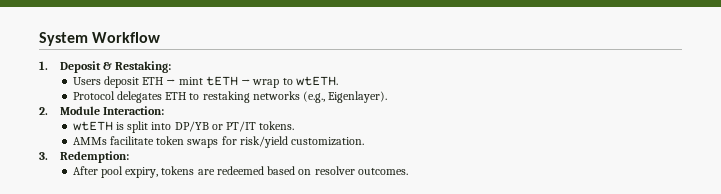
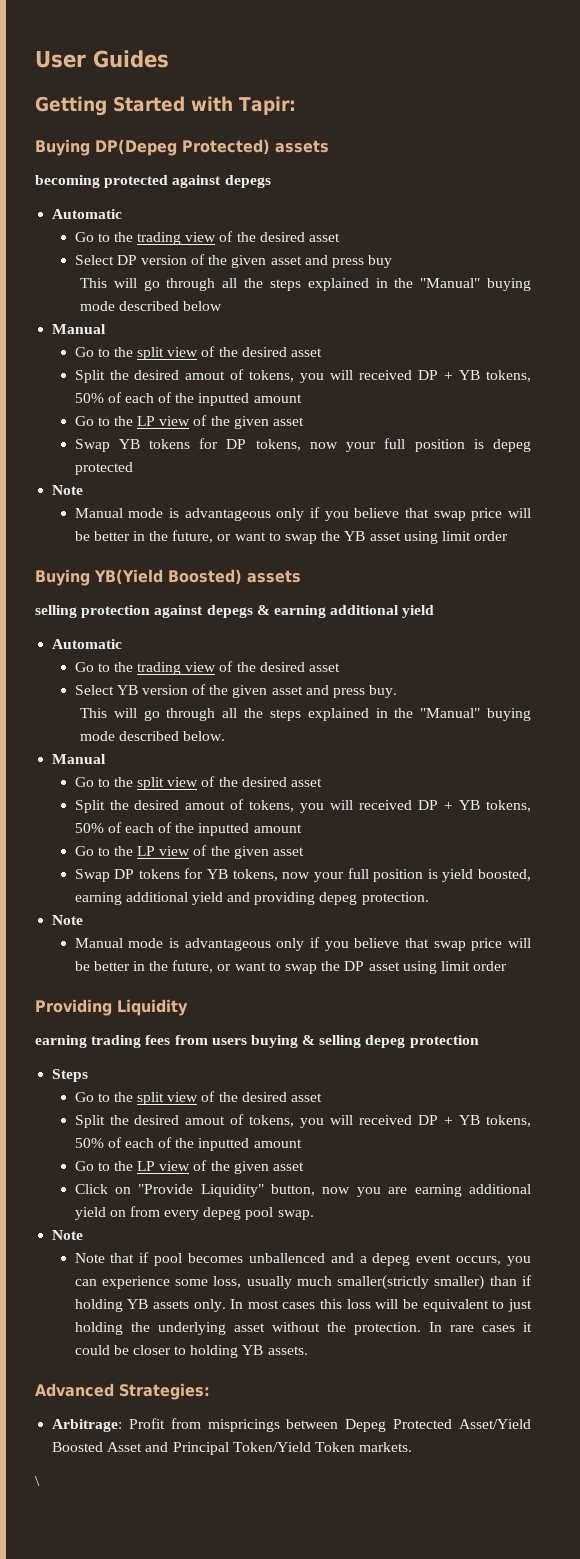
- System Workflow
- 1. Deposit & Restaking:
- Users deposit ETH → mint tETH → wrap to wtETH.
- Protocol delegates ETH to restaking networks (e.g., Eigenlayer).
- 2. Module Interaction:
- wtETH is split into DP/YB or PT/IT tokens.
- AMMs facilitate token swaps for risk/yield customization.
- 3. Redemption:
- After pool expiry, tokens are redeemed based on resolver outcomes.
+ User Guides
+ Getting Started with Tapir:
+ Buying DP(Depeg Protected) assets
+ becoming protected against depegs
+ Automatic
+ Go to the trading view of the desired asset
+ Select DP version of the given asset and press buy
+ This will go through all the steps explained in the "Manual" buying mode described below
+ Manual
+ Go to the split view of the desired asset
+ Split the desired amout of tokens, you will received DP + YB tokens, 50% of each of the inputted amount
+ Go to the LP view of the given asset
+ Swap YB tokens for DP tokens, now your full position is depeg protected
+ Note
+ Manual mode is advantageous only if you believe that swap price will be better in the future, or want to swap the YB asset using limit order
+ Buying YB(Yield Boosted) assets
+ selling protection against depegs & earning additional yield
+ Automatic
+ Go to the trading view of the desired asset
+ Select YB version of the given asset and press buy.
+ This will go through all the steps explained in the "Manual" buying mode described below.
+ Manual
+ Go to the split view of the desired asset
+ Split the desired amout of tokens, you will received DP + YB tokens, 50% of each of the inputted amount
+ Go to the LP view of the given asset
+ Swap DP tokens for YB tokens, now your full position is yield boosted, earning additional yield and providing depeg protection.
+ Note
+ Manual mode is advantageous only if you believe that swap price will be better in the future, or want to swap the DP asset using limit order
+ Providing Liquidity
+ earning trading fees from users buying & selling depeg protection
+ Steps
+ Go to the split view of the desired asset
+ Split the desired amout of tokens, you will received DP + YB tokens, 50% of each of the inputted amount
+ Go to the LP view of the given asset
+ Click on "Provide Liquidity" button, now you are earning additional yield on from every depeg pool swap.
+ Note
+ Note that if pool becomes unballenced and a depeg event occurs, you can experience some loss, usually much smaller(strictly smaller) than if holding YB assets only. In most cases this loss will be equivalent to just holding the underlying asset without the protection. In rare cases it could be closer to holding YB assets.
+ Advanced Strategies:
+ Arbitrage: Profit from mispricings between Depeg Protected Asset/Yield Boosted Asset and Principal Token/Yield Token markets.
+ \

